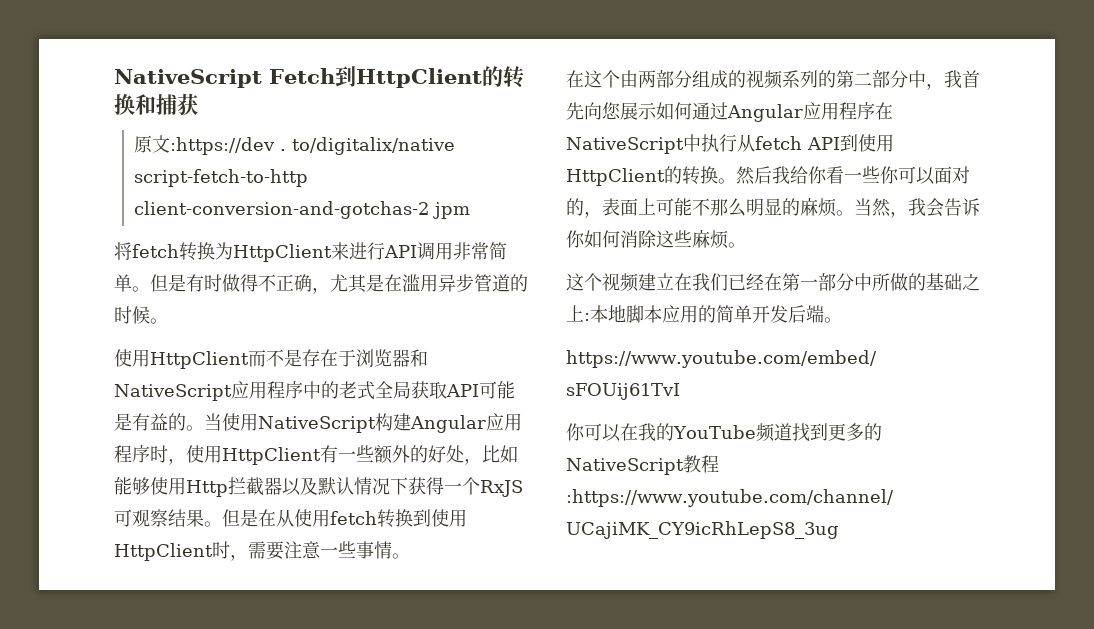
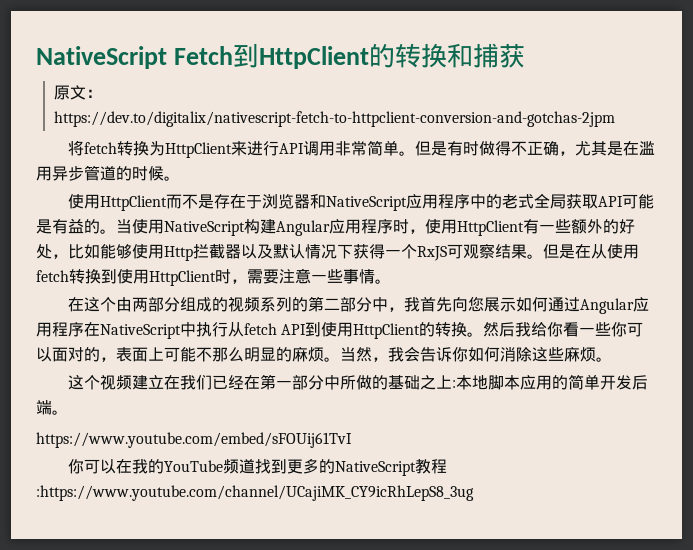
- 原文:https://dev . to/digitalix/native script-fetch-to-http client-conversion-and-gotchas-2 jpm
+ 原文：https://dev.to/digitalix/nativescript-fetch-to-httpclient-conversion-and-gotchas-2jpm

